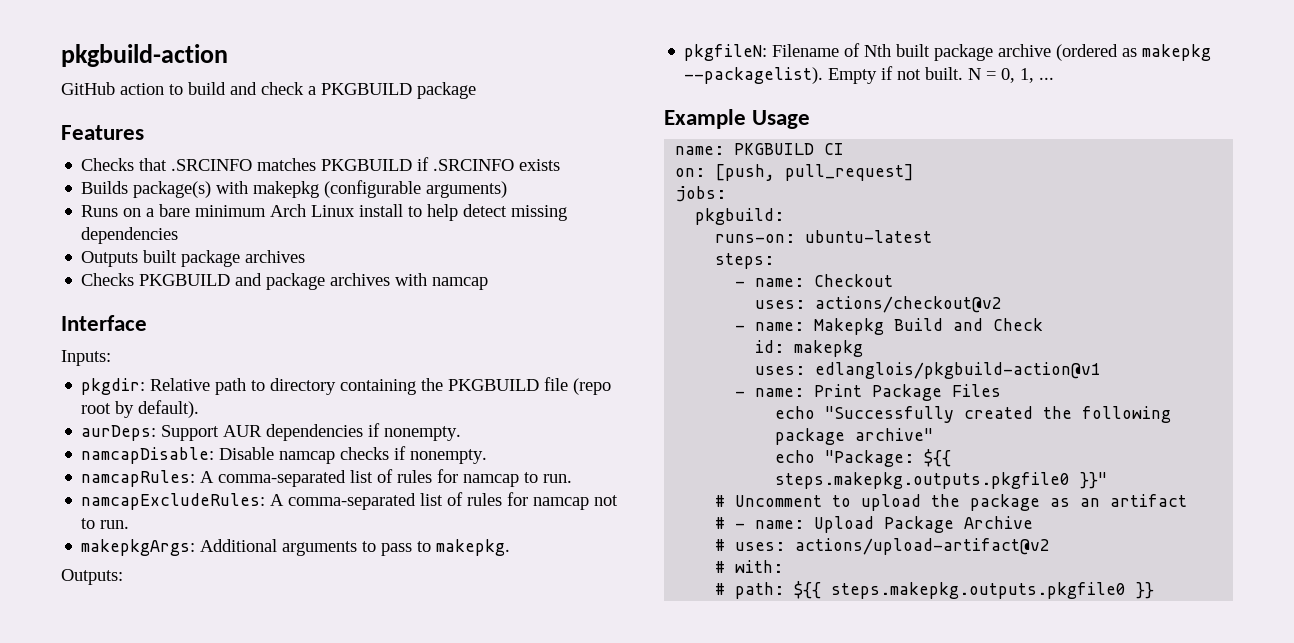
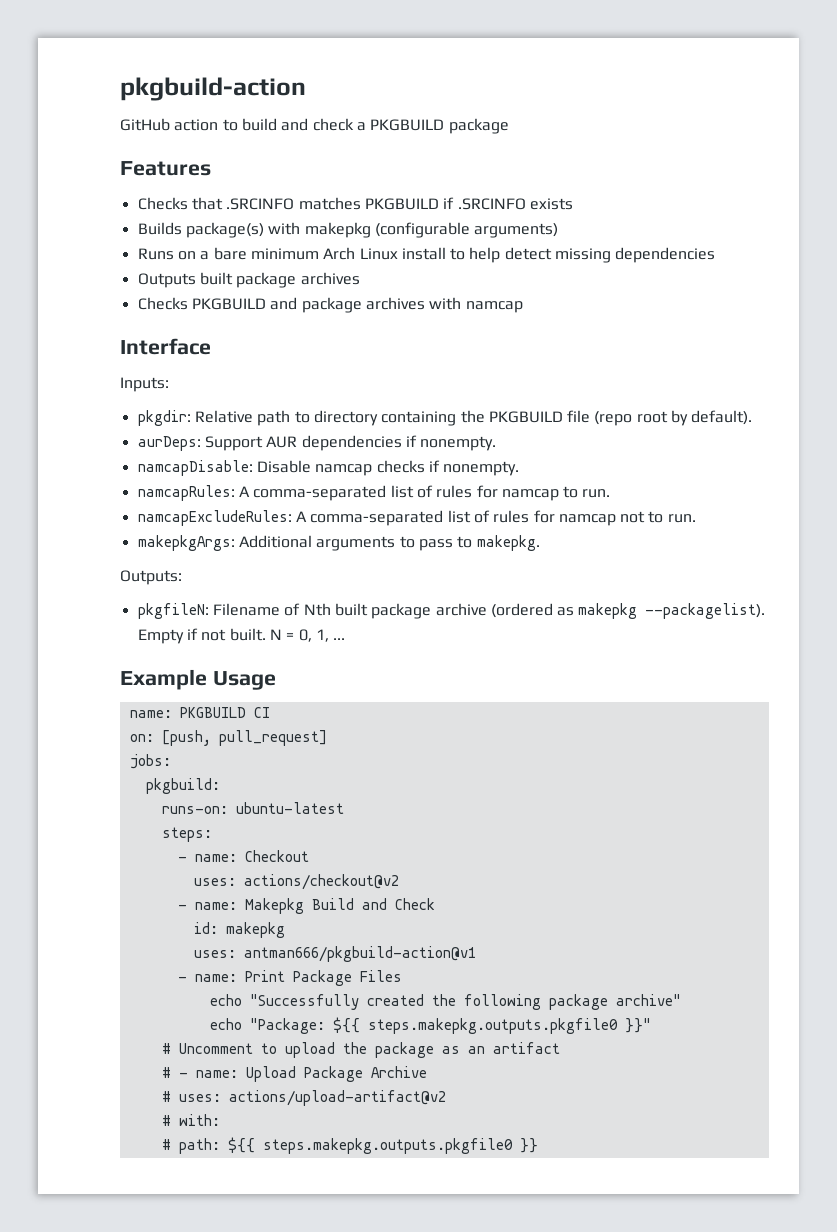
- uses: edlanglois/pkgbuild-action@v1
+ uses: antman666/pkgbuild-action@v1

